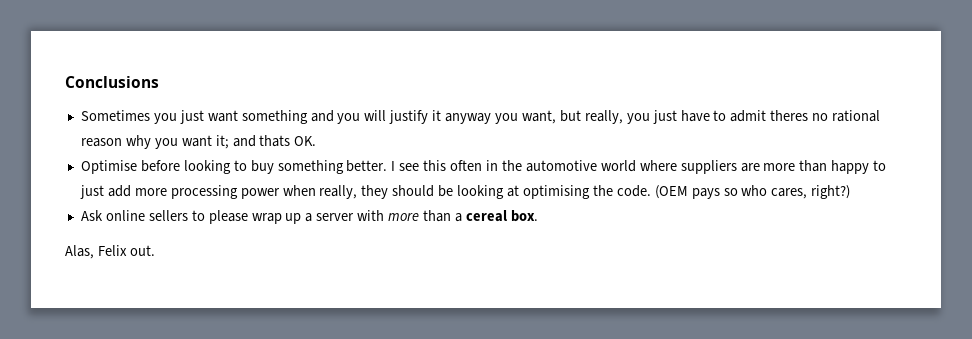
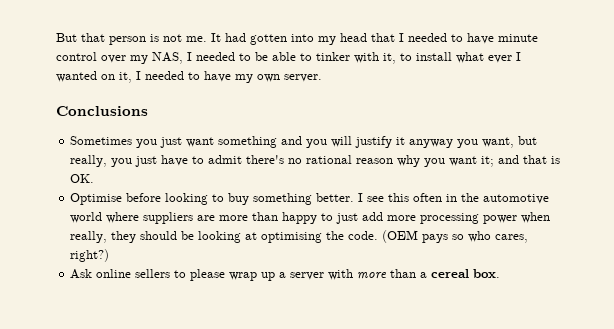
+ But that person is not me. It had gotten into my head that I needed to have minute control over my NAS, I needed to be able to tinker with it, to install what ever I wanted on it, I needed to have my own server.
- Sometimes you just want something and you will justify it anyway you want, but really, you just have to admit theres no rational reason why you want it; and thats OK.
+ Sometimes you just want something and you will justify it anyway you want, but really, you just have to admit there's no rational reason why you want it; and that is OK.
- Alas, Felix out.

